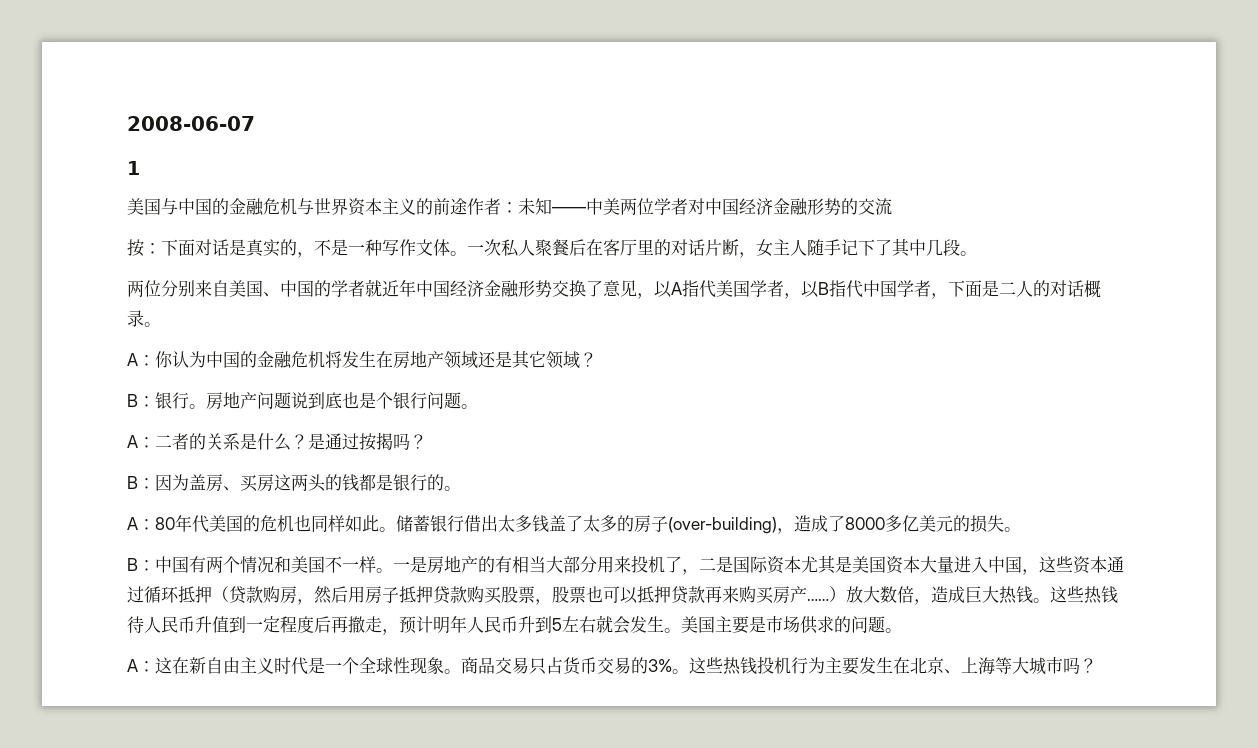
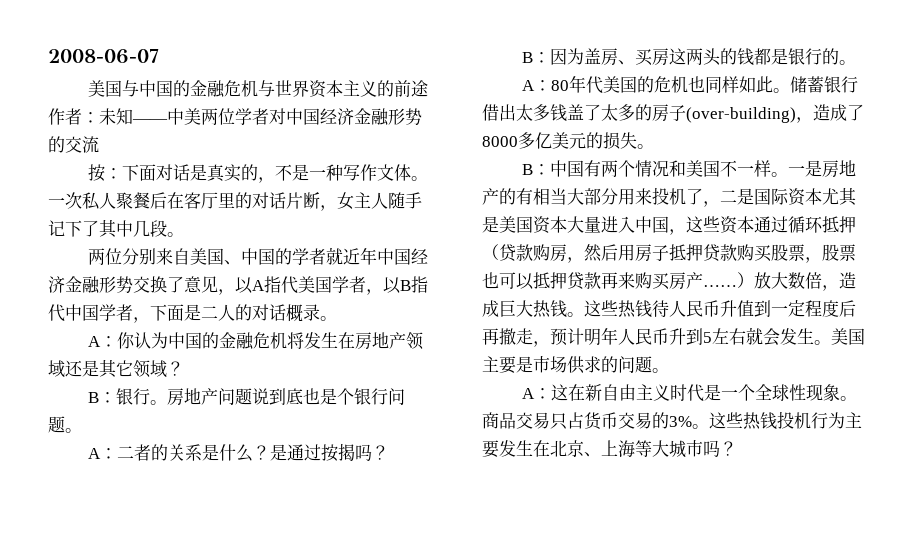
- 1

